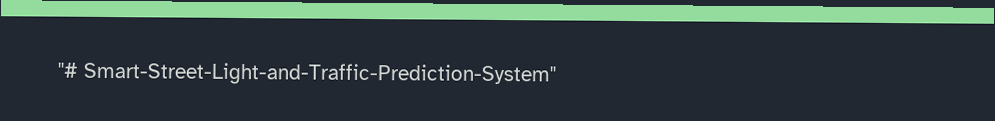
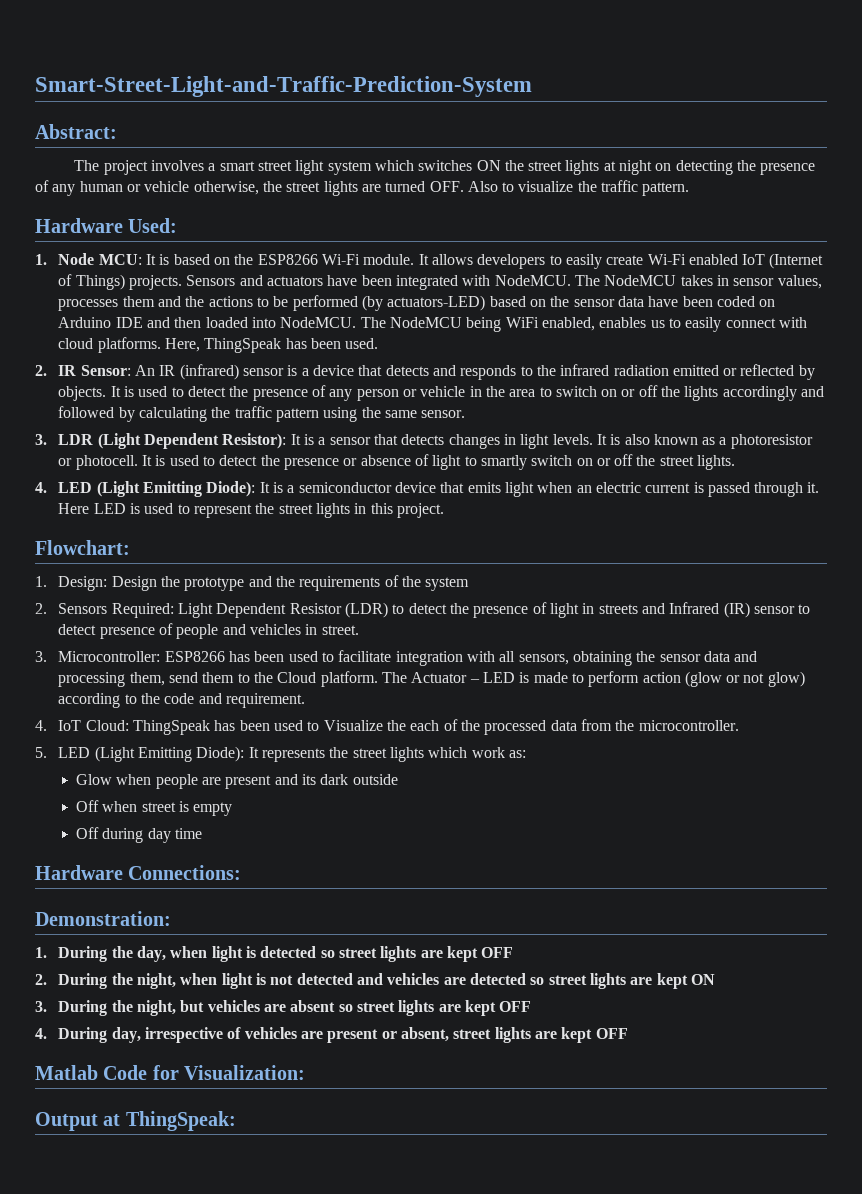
- "# Smart-Street-Light-and-Traffic-Prediction-System"
+ Smart-Street-Light-and-Traffic-Prediction-System
+ Abstract:
+ The project involves a smart street light system which switches ON the street lights at night on detecting the presence of any human or vehicle otherwise, the street lights are turned OFF. Also to visualize the traffic pattern.
+ Hardware Used:
+ 1. Node MCU: It is based on the ESP8266 Wi-Fi module. It allows developers to easily create Wi-Fi enabled IoT (Internet of Things) projects. Sensors and actuators have been integrated with NodeMCU. The NodeMCU takes in sensor values, processes them and the actions to be performed (by actuators-LED) based on the sensor data have been coded on Arduino IDE and then loaded into NodeMCU. The NodeMCU being WiFi enabled, enables us to easily connect with cloud platforms. Here, ThingSpeak has been used.
+ 2. IR Sensor: An IR (infrared) sensor is a device that detects and responds to the infrared radiation emitted or reflected by objects. It is used to detect the presence of any person or vehicle in the area to switch on or off the lights accordingly and followed by calculating the traffic pattern using the same sensor.
+ 3. LDR (Light Dependent Resistor): It is a sensor that detects changes in light levels. It is also known as a photoresistor or photocell. It is used to detect the presence or absence of light to smartly switch on or off the street lights.
+ 4. LED (Light Emitting Diode): It is a semiconductor device that emits light when an electric current is passed through it. Here LED is used to represent the street lights in this project.
+ Flowchart:
+ 1. Design: Design the prototype and the requirements of the system
+ 2. Sensors Required: Light Dependent Resistor (LDR) to detect the presence of light in streets and Infrared (IR) sensor to detect presence of people and vehicles in street.
+ 3. Microcontroller: ESP8266 has been used to facilitate integration with all sensors, obtaining the sensor data and processing them, send them to the Cloud platform. The Actuator – LED is made to perform action (glow or not glow) according to the code and requirement.
+ 4. IoT Cloud: ThingSpeak has been used to Visualize the each of the processed data from the microcontroller.
+ 5. LED (Light Emitting Diode): It represents the street lights which work as:
+ Glow when people are present and its dark outside
+ Off when street is empty
+ Off during day time
+ Hardware Connections:
+ Demonstration:
+ 1. During the day, when light is detected so street lights are kept OFF
+ 2. During the night, when light is not detected and vehicles are detected so street lights are kept ON
+ 3. During the night, but vehicles are absent so street lights are kept OFF
+ 4. During day, irrespective of vehicles are present or absent, street lights are kept OFF
+ Matlab Code for Visualization:
+ Output at ThingSpeak:

